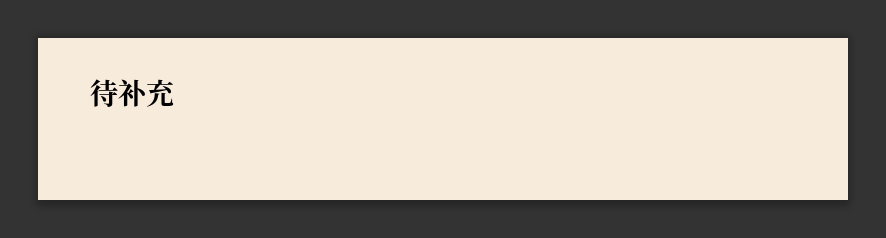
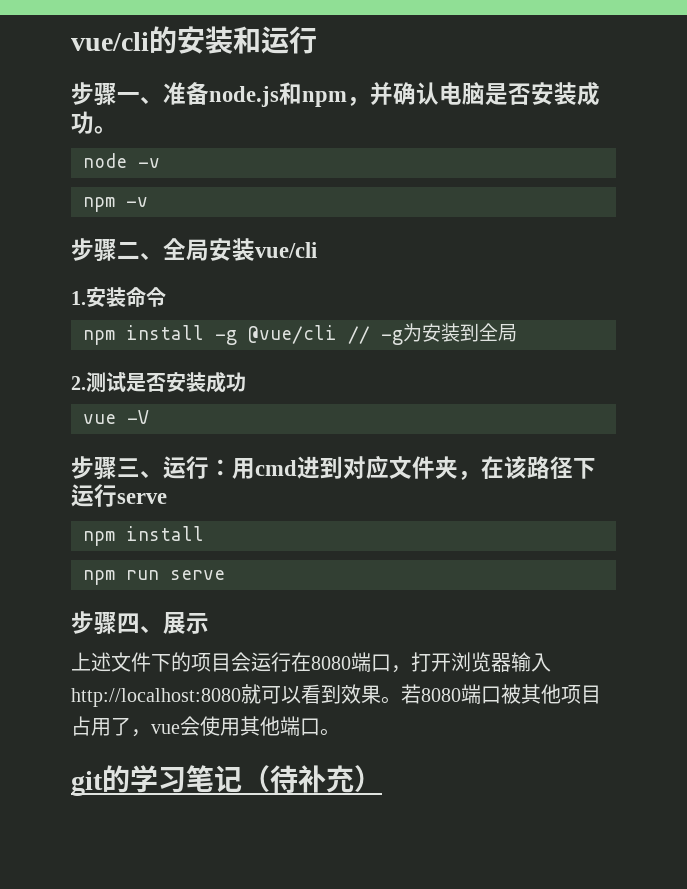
- 待补充
+ vue/cli的安装和运行
+ 步骤一、准备node.js和npm，并确认电脑是否安装成功。
+ node -v
+ npm -v
+ 步骤二、全局安装vue/cli
+ 1.安装命令
+ npm install -g @vue/cli // -g为安装到全局
+ 2.测试是否安装成功
+ vue -V
+ 步骤三、运行：用cmd进到对应文件夹，在该路径下运行serve
+ npm install
+ npm run serve
+ 步骤四、展示
+ 上述文件下的项目会运行在8080端口，打开浏览器输入http://localhost:8080就可以看到效果。若8080端口被其他项目占用了，vue会使用其他端口。
+ git的学习笔记（待补充）

